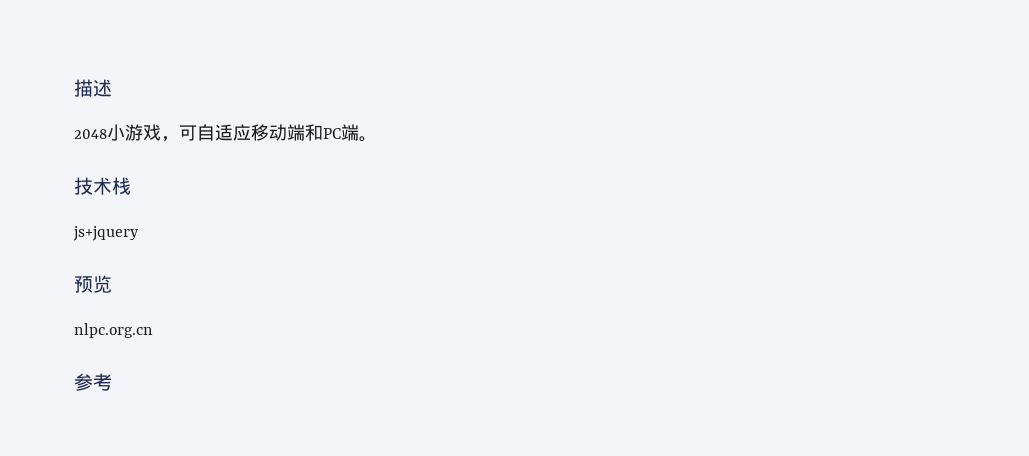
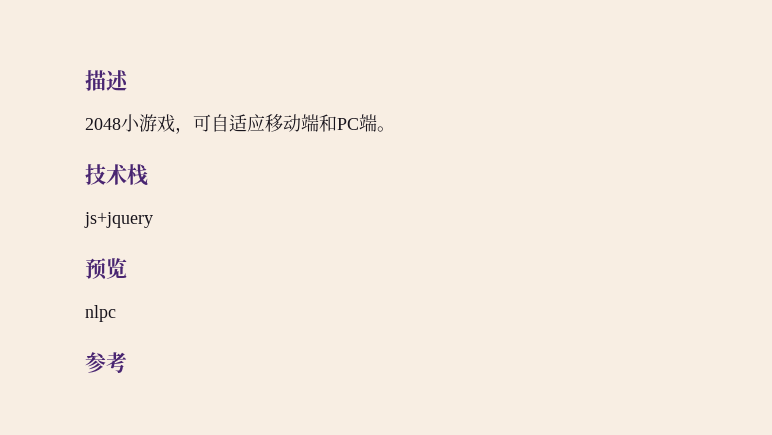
- nlpc.org.cn
+ nlpc

